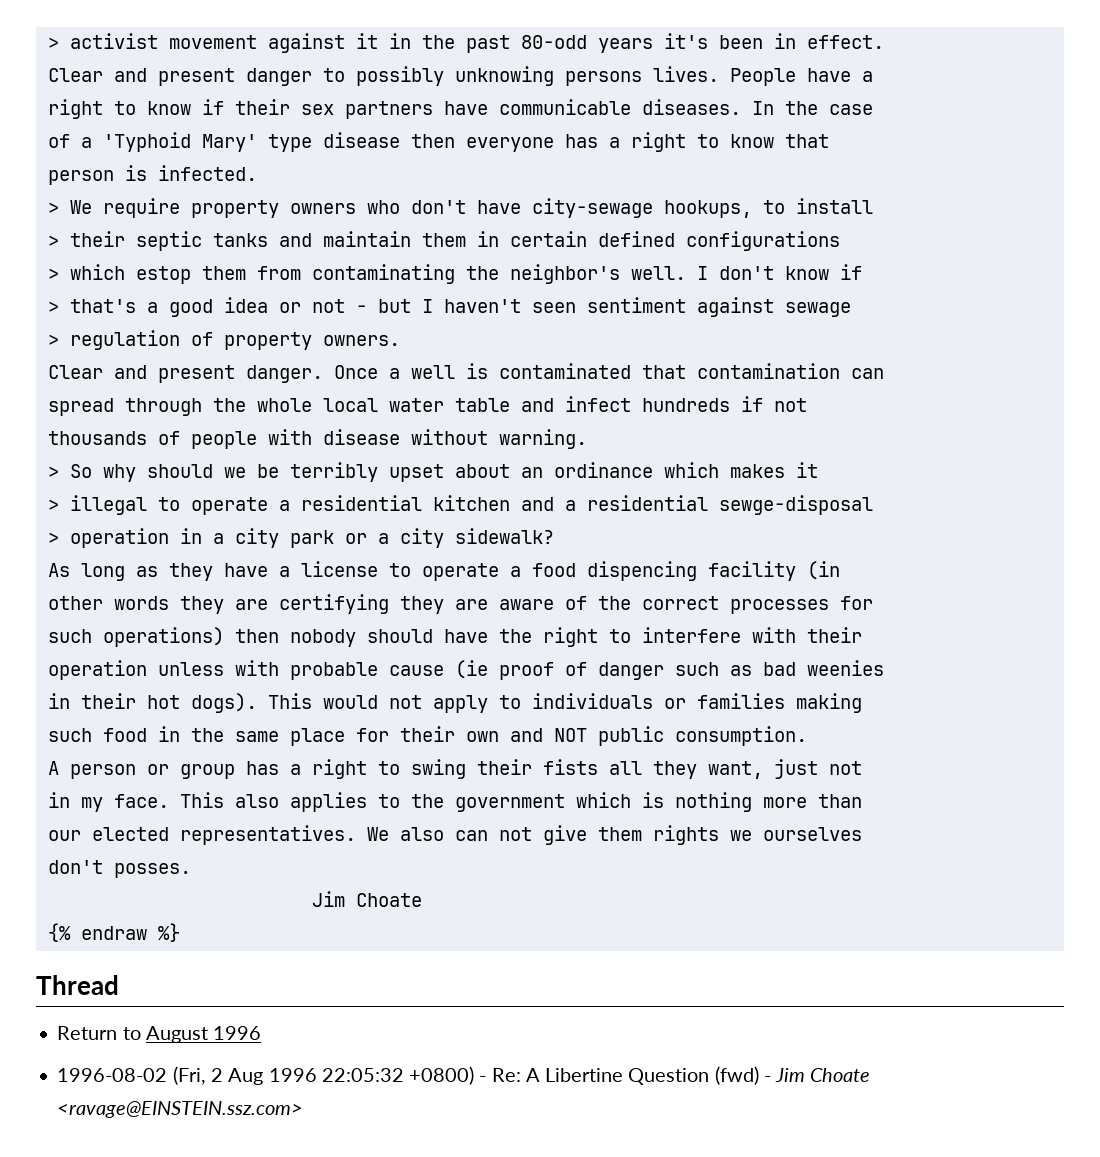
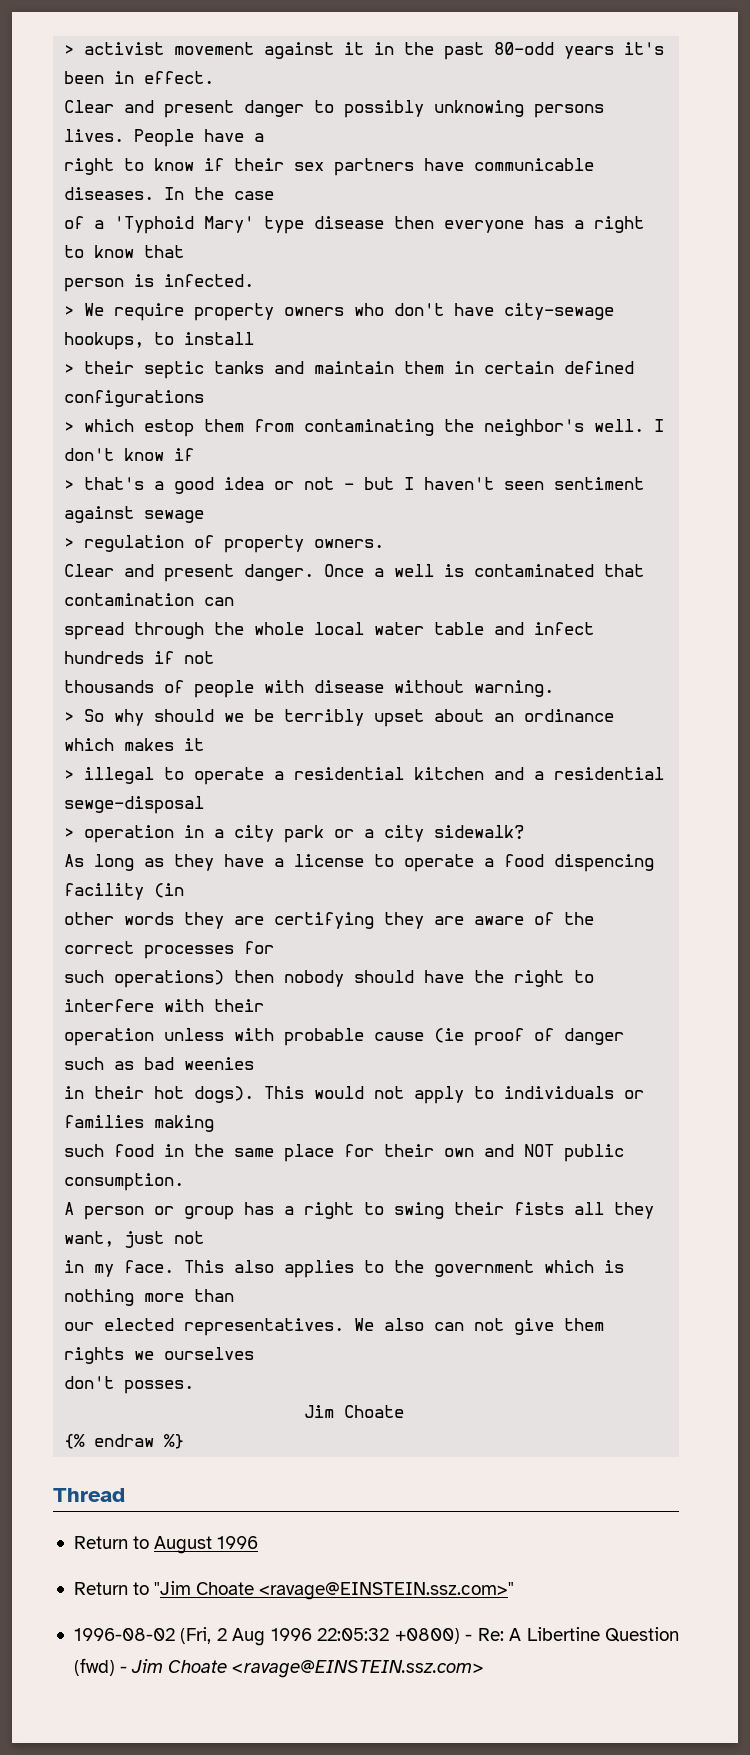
+ Return to "Jim Choate <ravage@EINSTEIN.ssz.com>"

